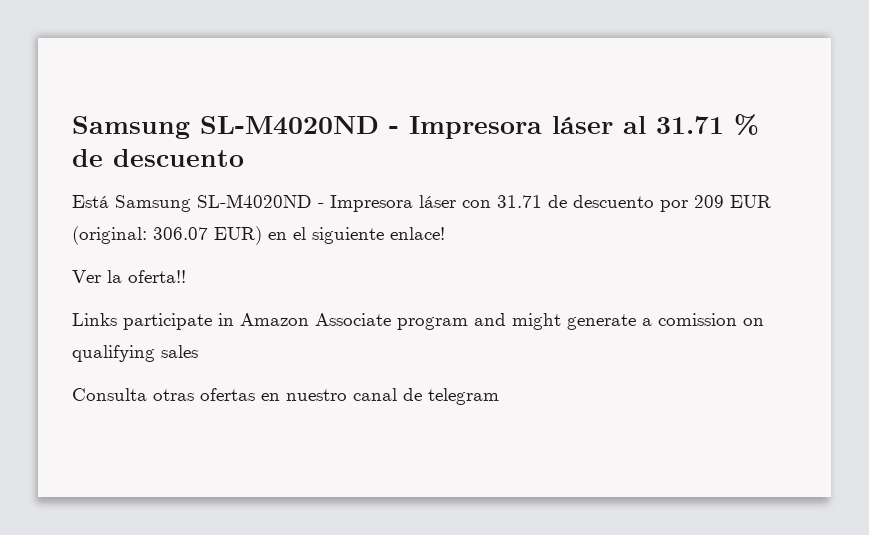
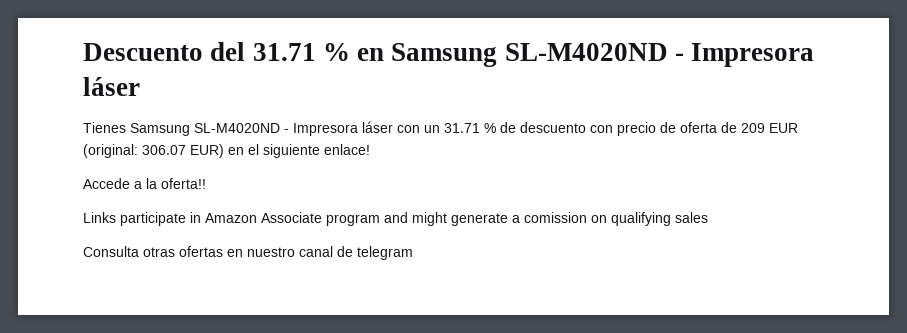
- Samsung SL-M4020ND - Impresora láser al 31.71 % de descuento
- Está Samsung SL-M4020ND - Impresora láser con 31.71 de descuento por 209 EUR (original: 306.07 EUR) en el siguiente enlace!
+ Descuento del 31.71 % en Samsung SL-M4020ND - Impresora láser
+ Tienes Samsung SL-M4020ND - Impresora láser con un 31.71 % de descuento con precio de oferta de 209 EUR (original: 306.07 EUR) en el siguiente enlace!
- Ver la oferta!!
+ Accede a la oferta!!

